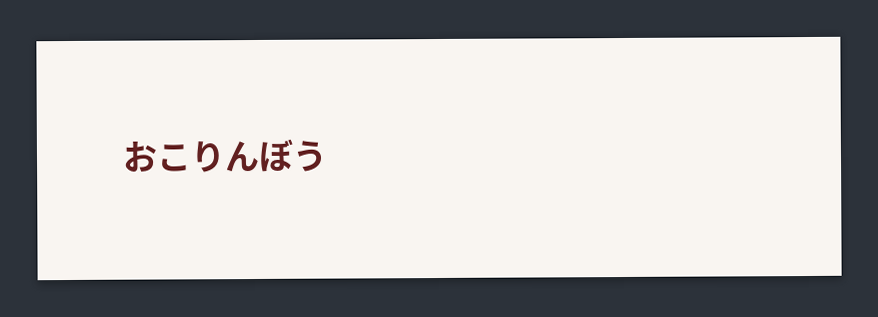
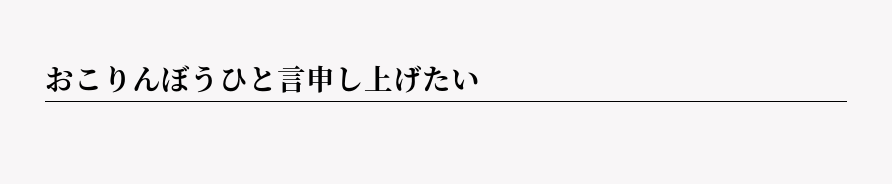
- おこりんぼう
+ おこりんぼうひと言申し上げたい

